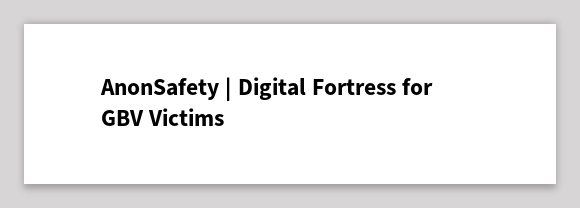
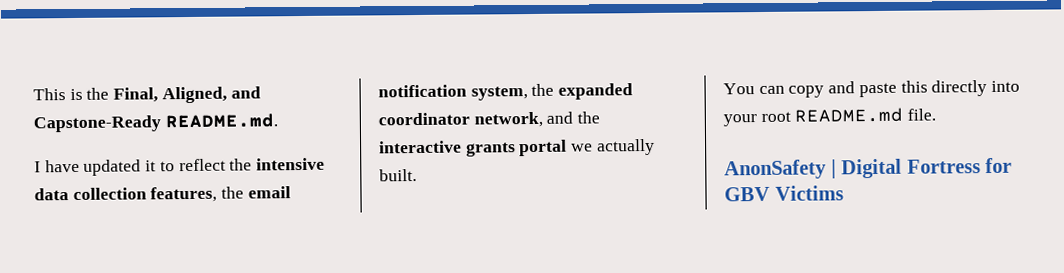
+ This is the Final, Aligned, and Capstone-Ready README.md.
+ I have updated it to reflect the intensive data collection features, the email notification system, the expanded coordinator network, and the interactive grants portal we actually built.
+ You can copy and paste this directly into your root README.md file.

